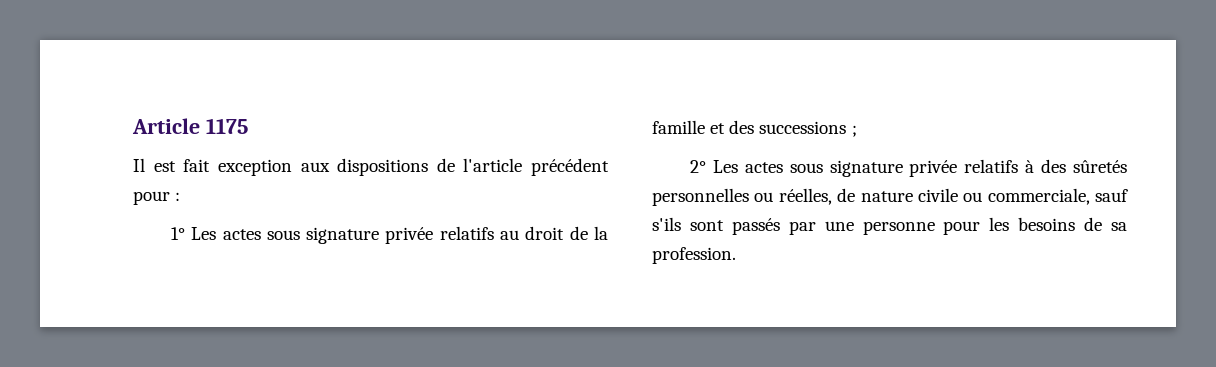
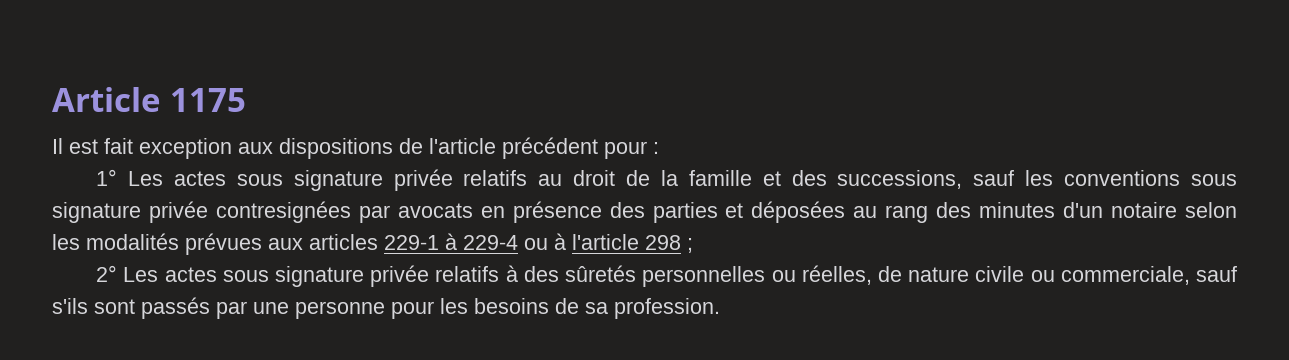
- 1° Les actes sous signature privée relatifs au droit de la famille et des successions ;
+ 1° Les actes sous signature privée relatifs au droit de la famille et des successions, sauf les conventions sous signature privée contresignées par avocats en présence des parties et déposées au rang des minutes d'un notaire selon les modalités prévues aux articles 229-1 à 229-4 ou à l'article 298 ;

